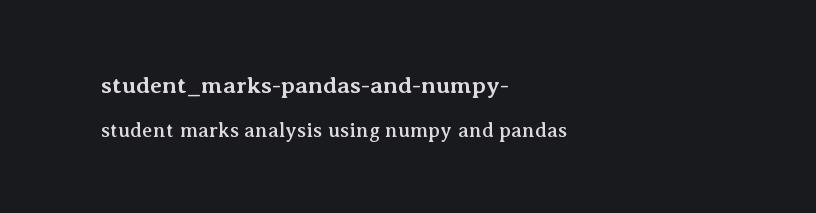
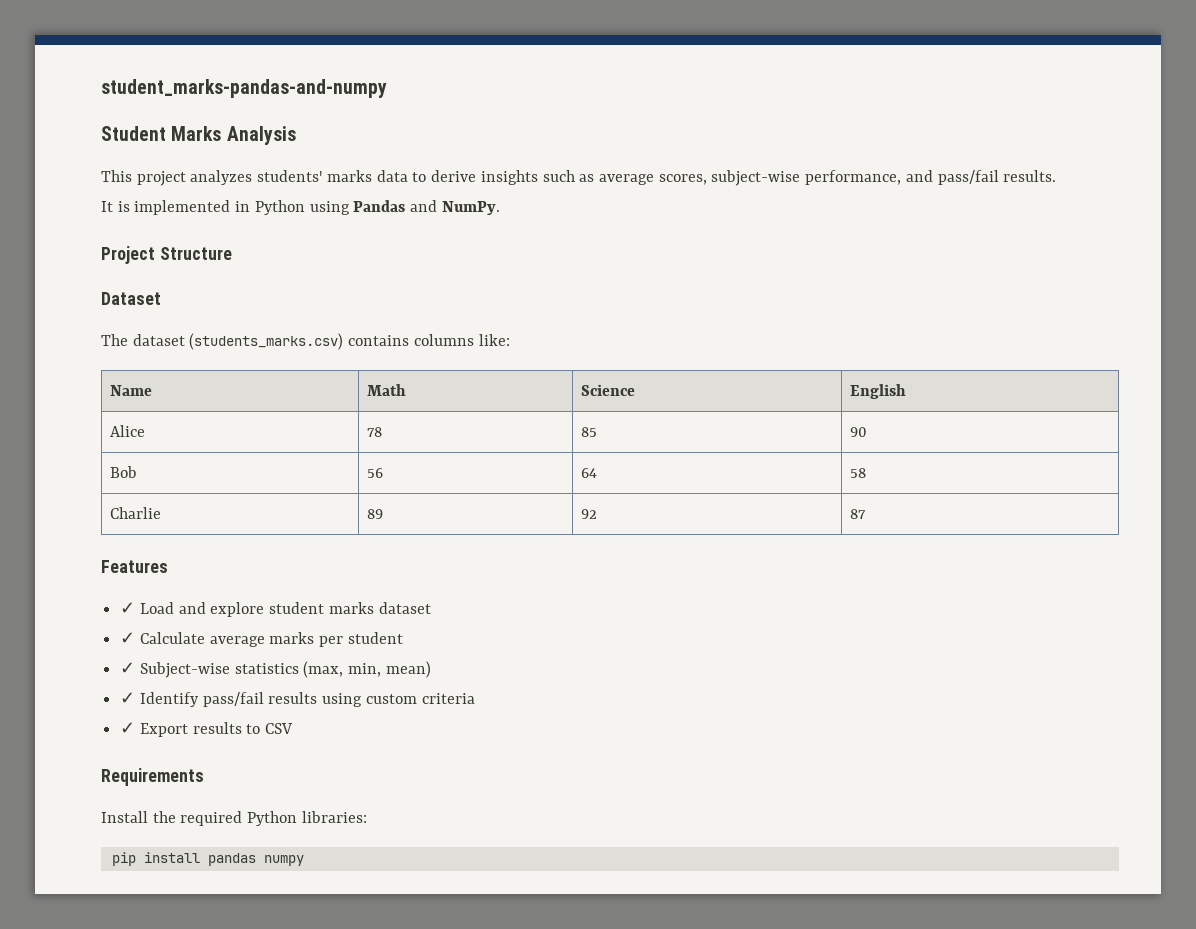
- student_marks-pandas-and-numpy-
- student marks analysis using numpy and pandas
+ student_marks-pandas-and-numpy
+ Student Marks Analysis
+ This project analyzes students' marks data to derive insights such as average scores, subject-wise performance, and pass/fail results.
+ It is implemented in Python using Pandas and NumPy.
+ Project Structure
+ Dataset
+ The dataset (students_marks.csv) contains columns like:
+ Name | Math | Science | English
+ Alice | 78 | 85 | 90
+ Bob | 56 | 64 | 58
+ Charlie | 89 | 92 | 87
+ Features
+ ✓ Load and explore student marks dataset
+ ✓ Calculate average marks per student
+ ✓ Subject-wise statistics (max, min, mean)
+ ✓ Identify pass/fail results using custom criteria
+ ✓ Export results to CSV
+ Requirements
+ Install the required Python libraries:
+ pip install pandas numpy

